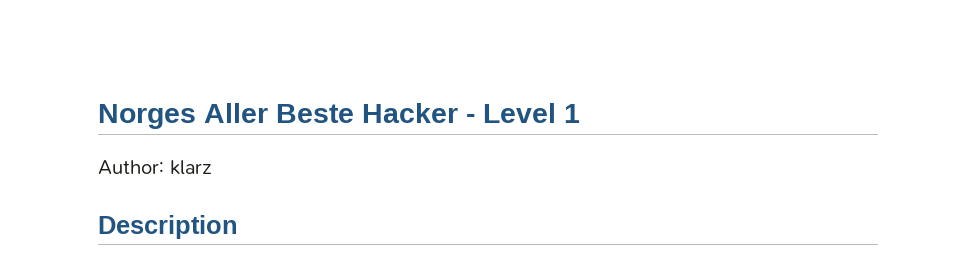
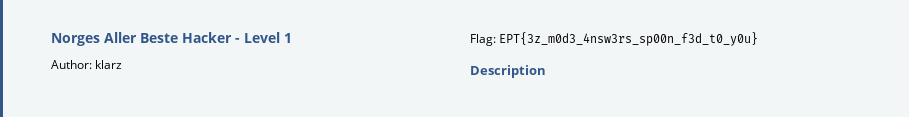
+ Flag: EPT{3z_m0d3_4nsw3rs_sp00n_f3d_t0_y0u}

